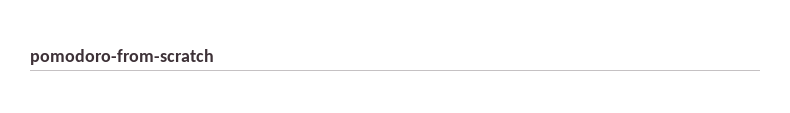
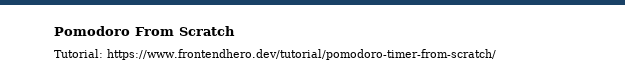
- pomodoro-from-scratch
+ Pomodoro From Scratch
+ Tutorial: https://www.frontendhero.dev/tutorial/pomodoro-timer-from-scratch/

